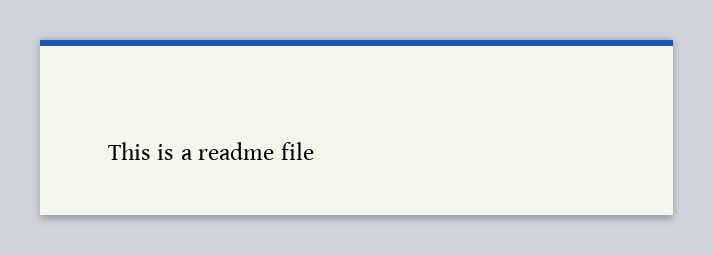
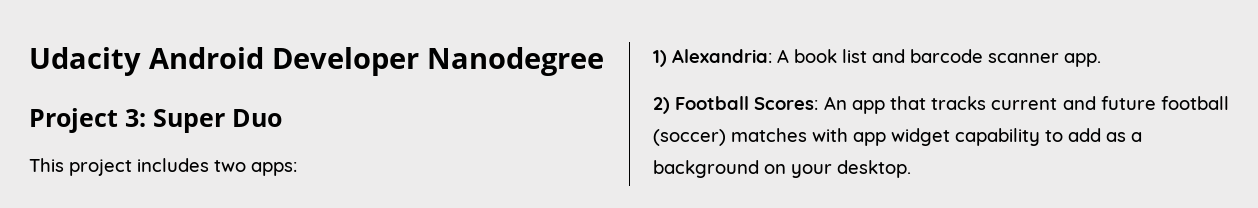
- This is a readme file
+ Udacity Android Developer Nanodegree
+ Project 3: Super Duo
+ This project includes two apps:
+ 1) Alexandria: A book list and barcode scanner app.
+ 2) Football Scores: An app that tracks current and future football (soccer) matches with app widget capability to add as a background on your desktop.

